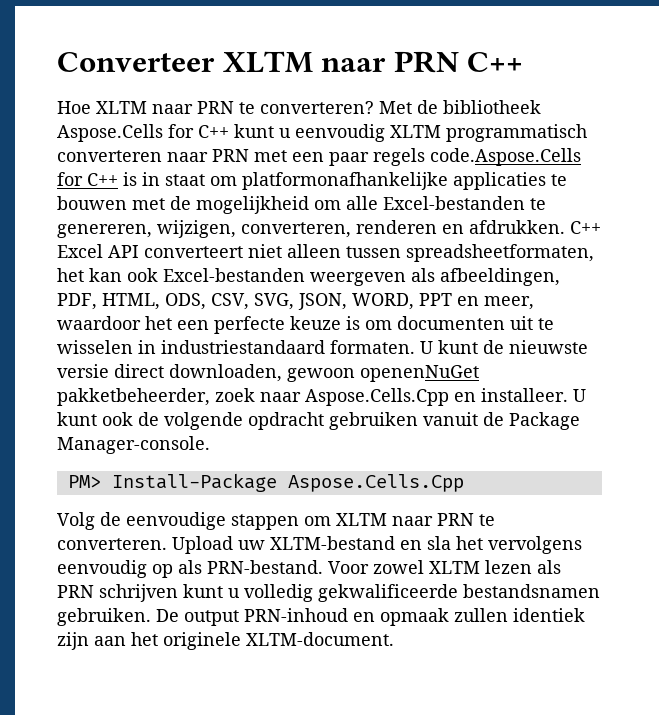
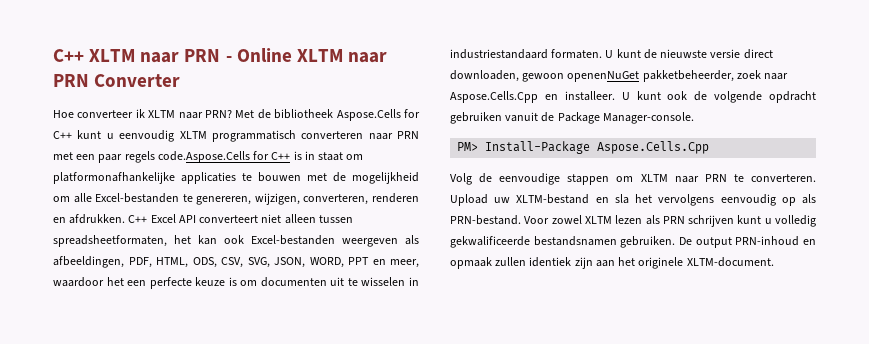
- Converteer XLTM naar PRN C++
- Hoe XLTM naar PRN te converteren?
+ C++ XLTM naar PRN - Online XLTM naar PRN Converter
+ Hoe converteer ik XLTM naar PRN?

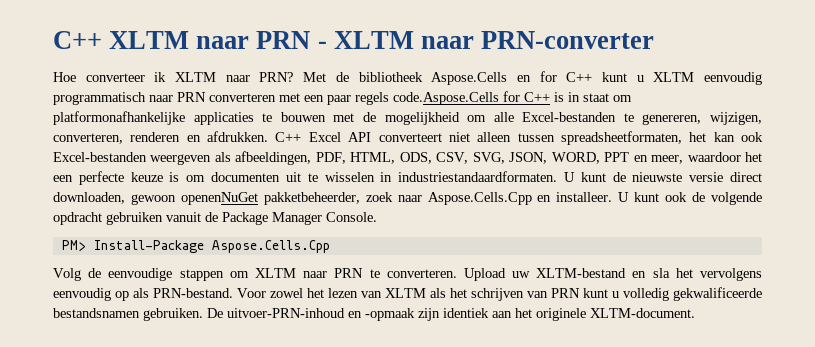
- C++ XLTM naar PRN - Online XLTM naar PRN Converter
+ C++ XLTM naar PRN - XLTM naar PRN-converter
- Met de bibliotheek Aspose.Cells for C++ kunt u eenvoudig XLTM programmatisch converteren naar PRN met een paar regels code.Aspose.Cells for C++ is in staat om platformonafhankelijke applicaties te bouwen met de mogelijkheid om alle Excel-bestanden te genereren, wijzigen, converteren, renderen en afdrukken.
+ Met de bibliotheek Aspose.Cells en for C++ kunt u XLTM eenvoudig programmatisch naar PRN converteren met een paar regels code.Aspose.Cells for C++ is in staat om platformonafhankelijke applicaties te bouwen met de mogelijkheid om alle Excel-bestanden te genereren, wijzigen, converteren, renderen en afdrukken.
- C++ Excel API converteert niet alleen tussen spreadsheetformaten, het kan ook Excel-bestanden weergeven als afbeeldingen, PDF, HTML, ODS, CSV, SVG, JSON, WORD, PPT en meer, waardoor het een perfecte keuze is om documenten uit te wisselen in industriestandaard formaten.
+ C++ Excel API converteert niet alleen tussen spreadsheetformaten, het kan ook Excel-bestanden weergeven als afbeeldingen, PDF, HTML, ODS, CSV, SVG, JSON, WORD, PPT en meer, waardoor het een perfecte keuze is om documenten uit te wisselen in industriestandaardformaten.
- U kunt ook de volgende opdracht gebruiken vanuit de Package Manager-console.
+ U kunt ook de volgende opdracht gebruiken vanuit de Package Manager Console.
- Voor zowel XLTM lezen als PRN schrijven kunt u volledig gekwalificeerde bestandsnamen gebruiken.
+ Voor zowel het lezen van XLTM als het schrijven van PRN kunt u volledig gekwalificeerde bestandsnamen gebruiken.
- De output PRN-inhoud en opmaak zullen identiek zijn aan het originele XLTM-document.
+ De uitvoer-PRN-inhoud en -opmaak zijn identiek aan het originele XLTM-document.

